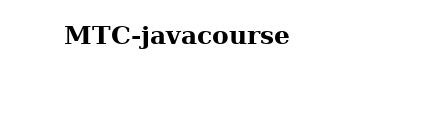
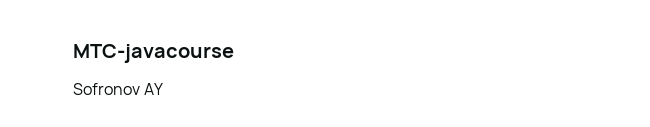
+ Sofronov AY

